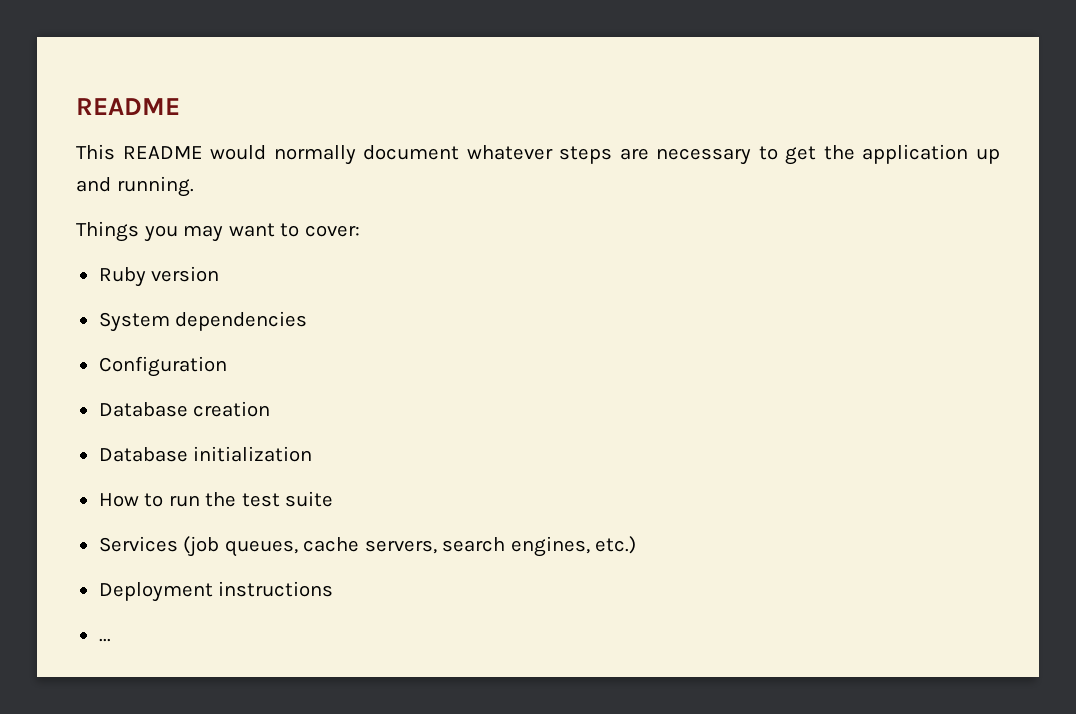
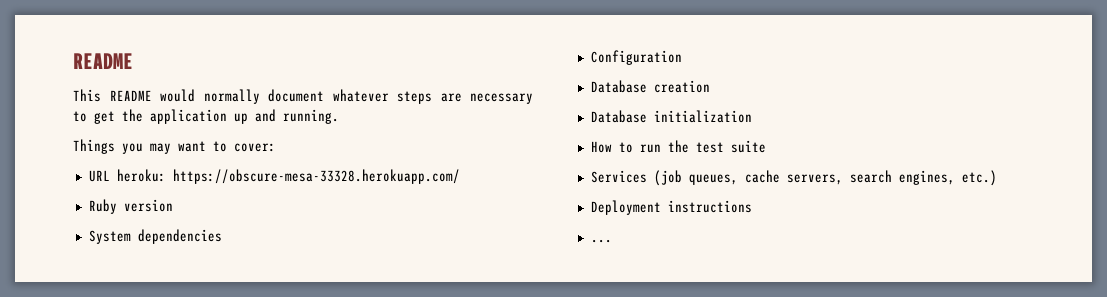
+ URL heroku: https://obscure-mesa-33328.herokuapp.com/

